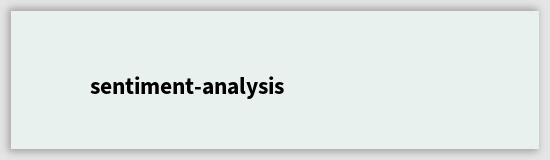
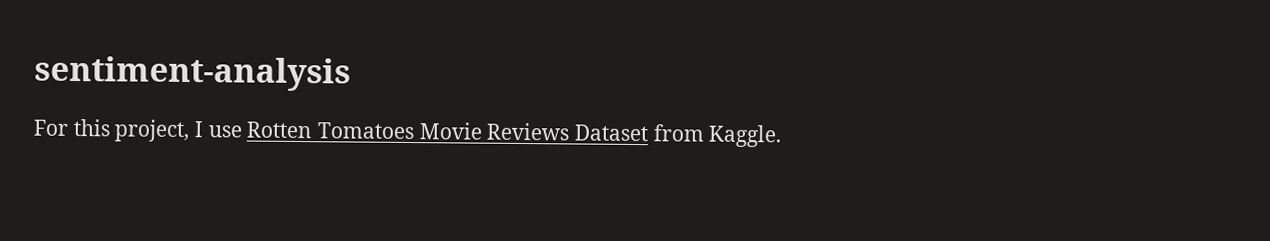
+ For this project, I use Rotten Tomatoes Movie Reviews Dataset from Kaggle.

